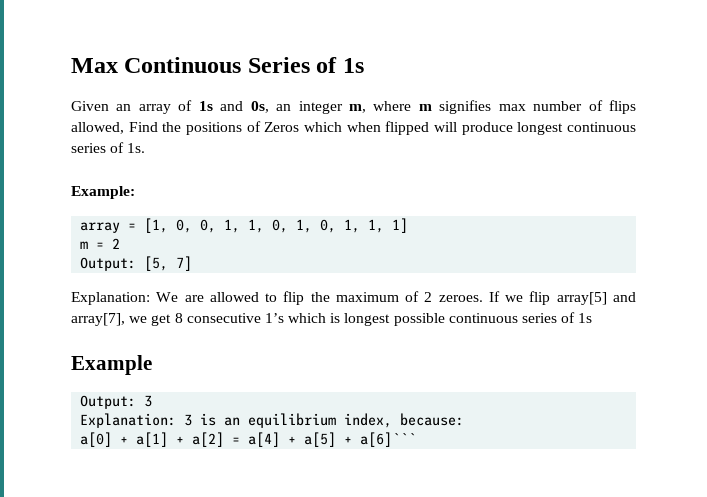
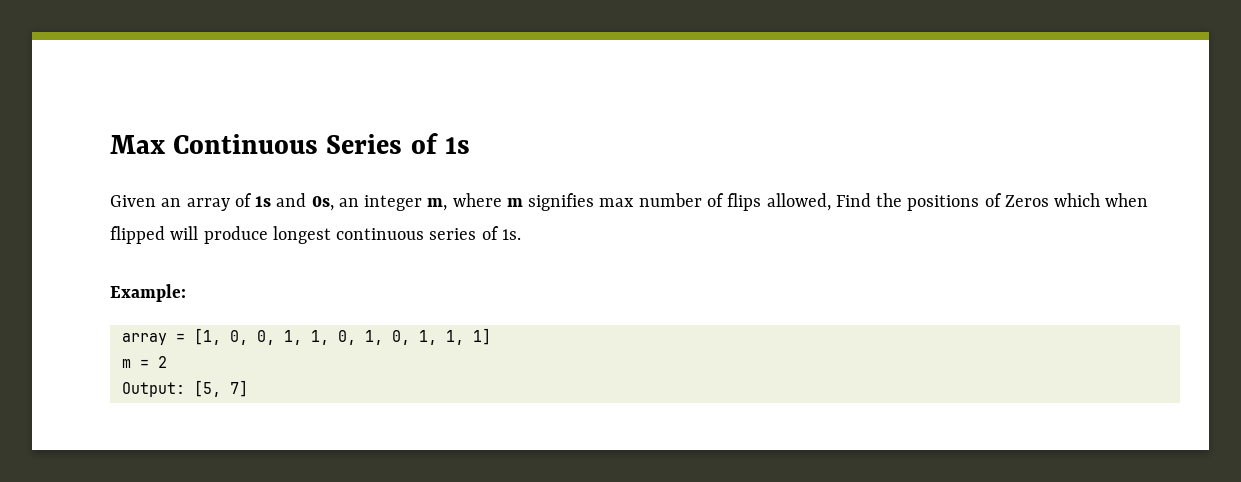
- Explanation: We are allowed to flip the maximum of 2 zeroes. If we flip array[5] and array[7], we get 8 consecutive 1’s which is longest possible continuous series of 1s
- Example
- Output: 3
- Explanation: 3 is an equilibrium index, because:
- a[0] + a[1] + a[2] = a[4] + a[5] + a[6]```

